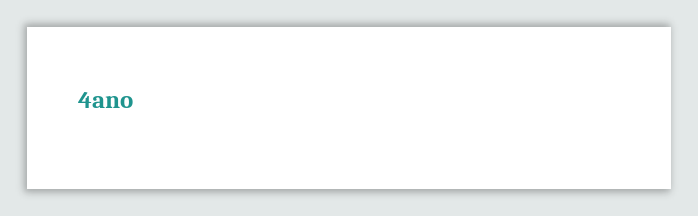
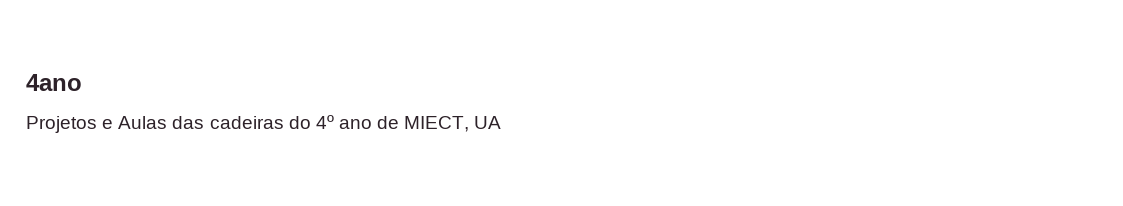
+ Projetos e Aulas das cadeiras do 4º ano de MIECT, UA

